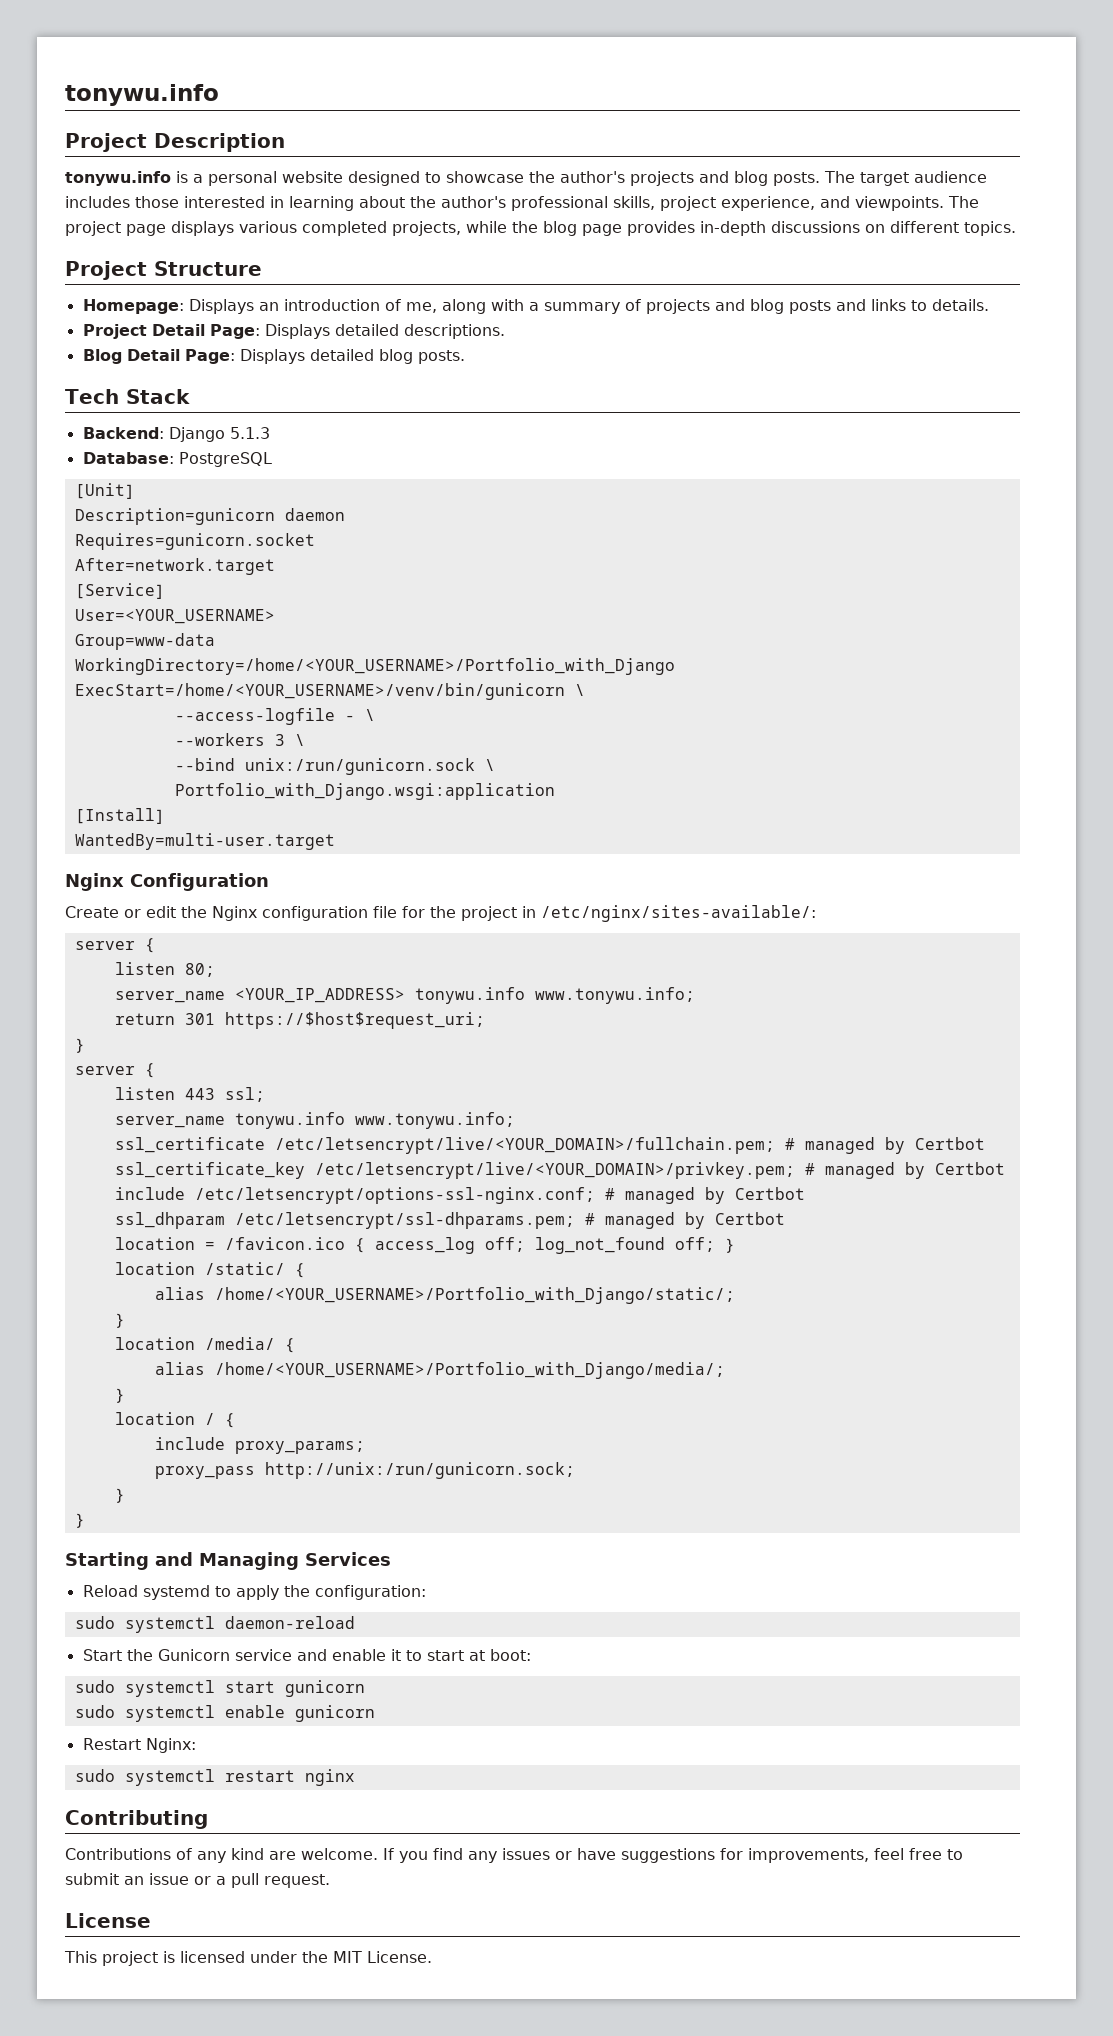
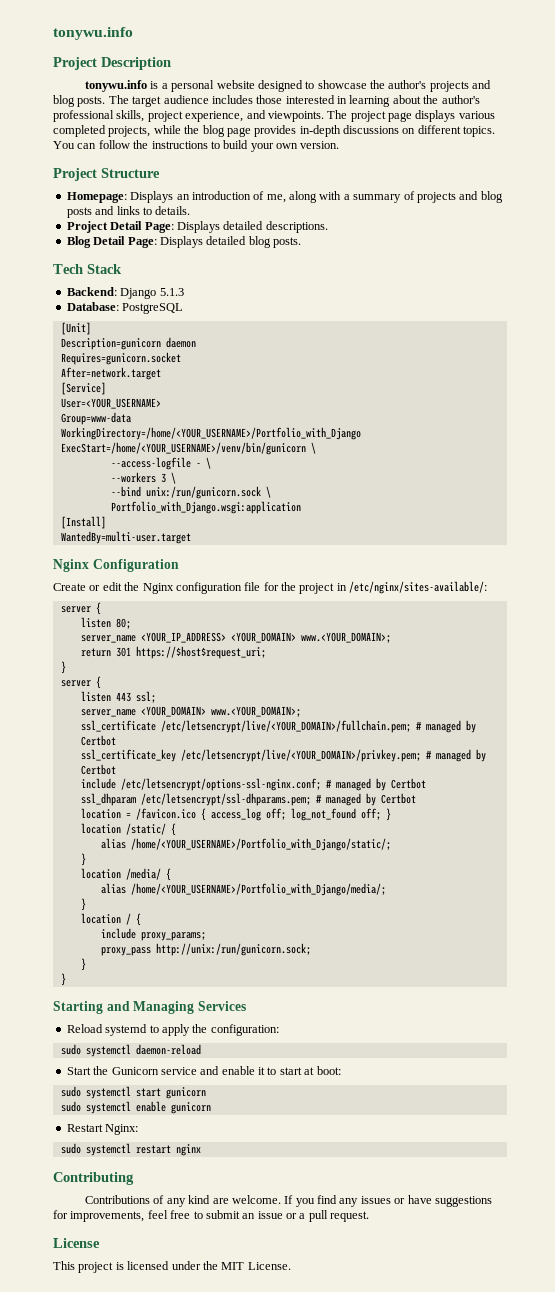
+ You can follow the instructions to build your own version.
- server_name <YOUR_IP_ADDRESS> tonywu.info www.tonywu.info;
+ server_name <YOUR_IP_ADDRESS> <YOUR_DOMAIN> www.<YOUR_DOMAIN>;
- server_name tonywu.info www.tonywu.info;
+ server_name <YOUR_DOMAIN> www.<YOUR_DOMAIN>;

